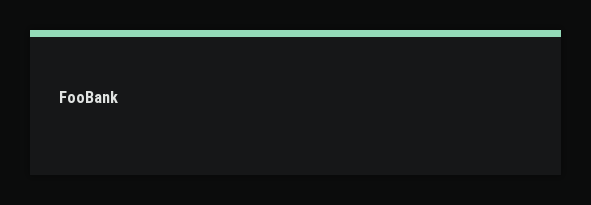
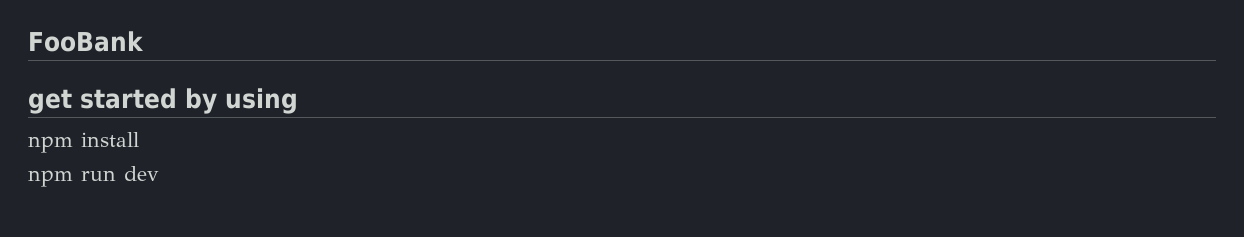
+ get started by using
+ npm install
+ npm run dev

